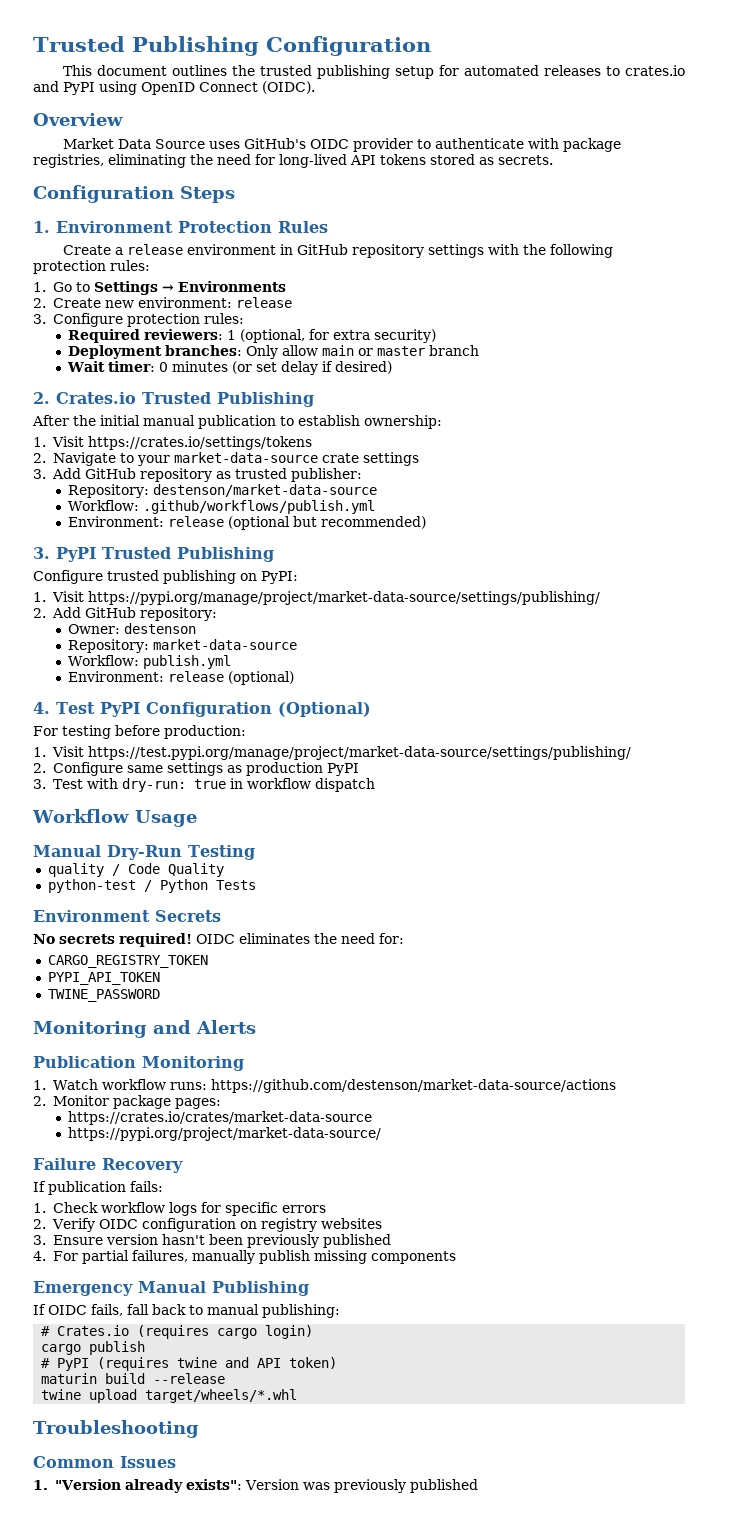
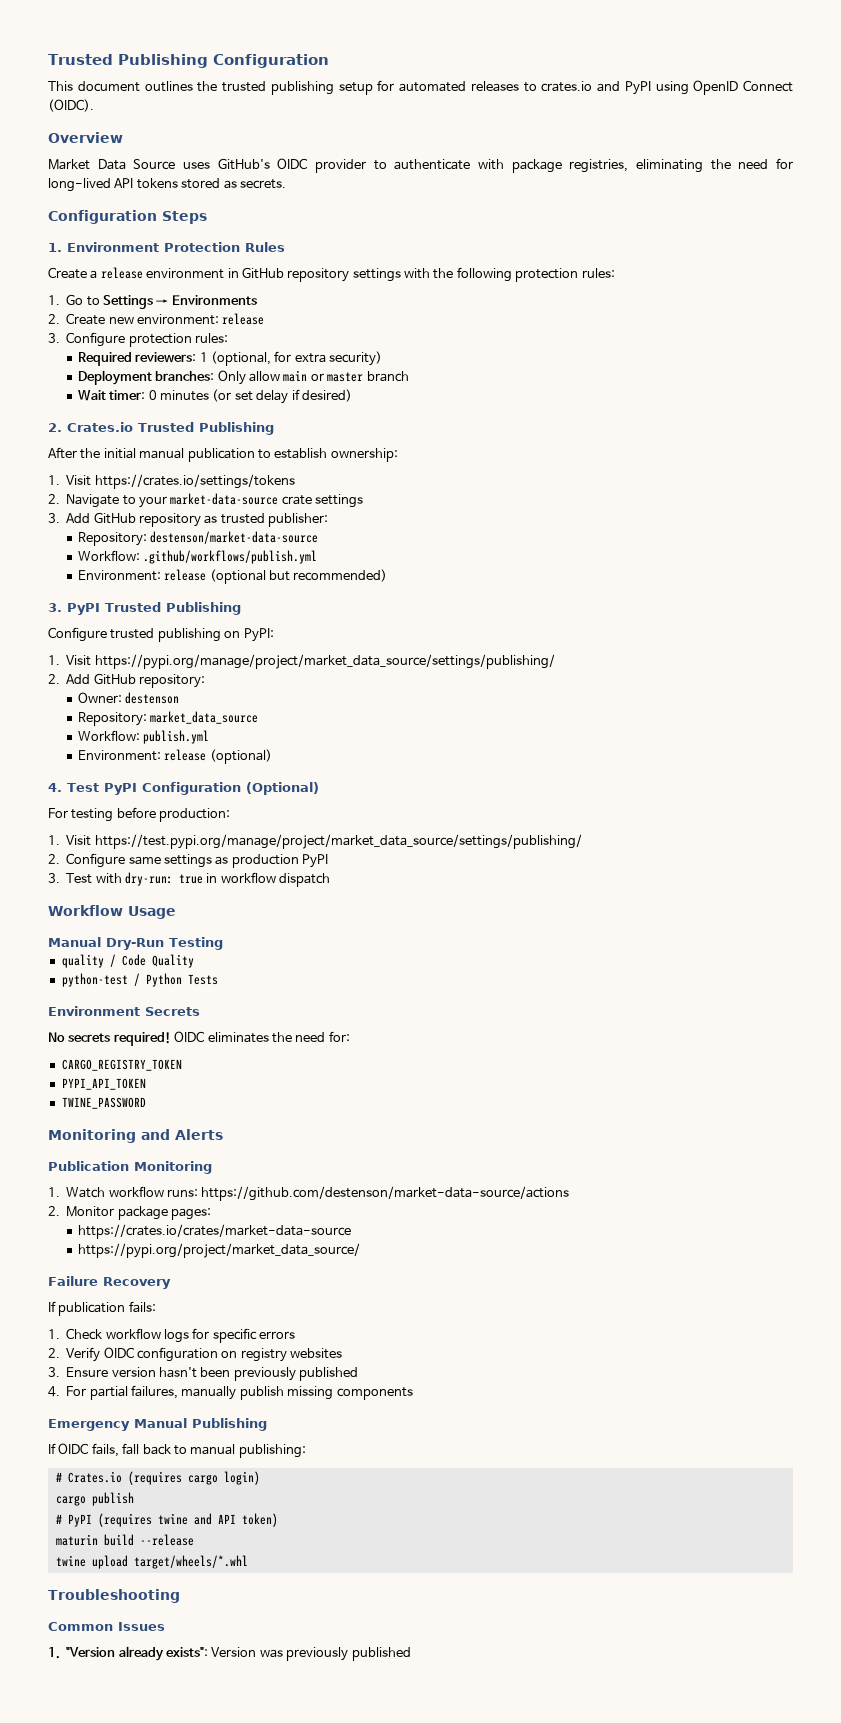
- 1. Visit https://pypi.org/manage/project/market-data-source/settings/publishing/
+ 1. Visit https://pypi.org/manage/project/market_data_source/settings/publishing/
- Repository: market-data-source
+ Repository: market_data_source
- 1. Visit https://test.pypi.org/manage/project/market-data-source/settings/publishing/
+ 1. Visit https://test.pypi.org/manage/project/market_data_source/settings/publishing/
- https://pypi.org/project/market-data-source/
+ https://pypi.org/project/market_data_source/

